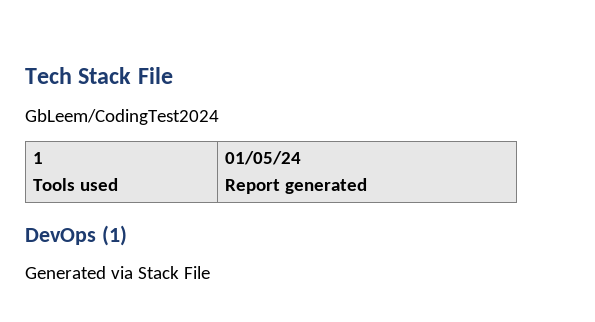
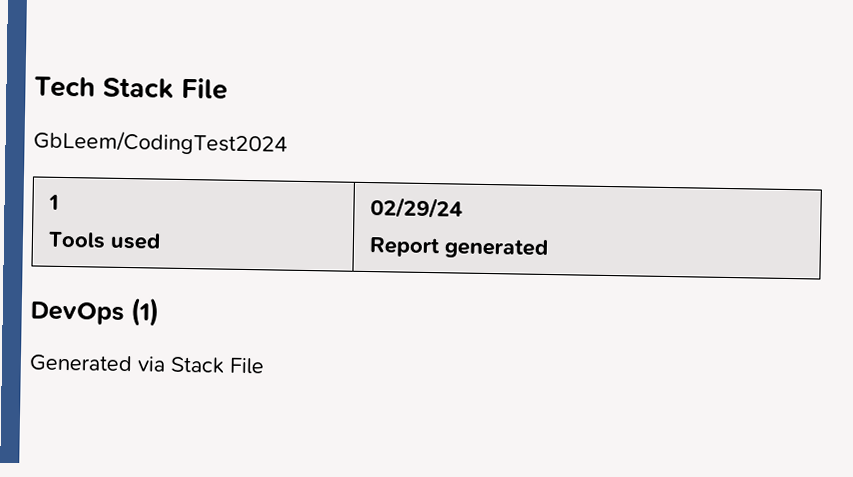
  GbLeem/CodingTest2024
  1
- Tools used | 01/05/24
+ Tools used | 02/29/24

